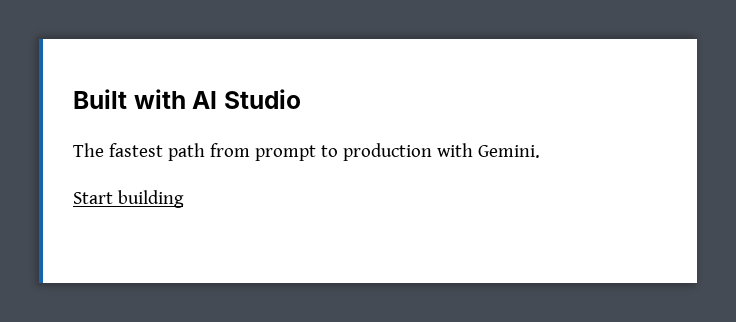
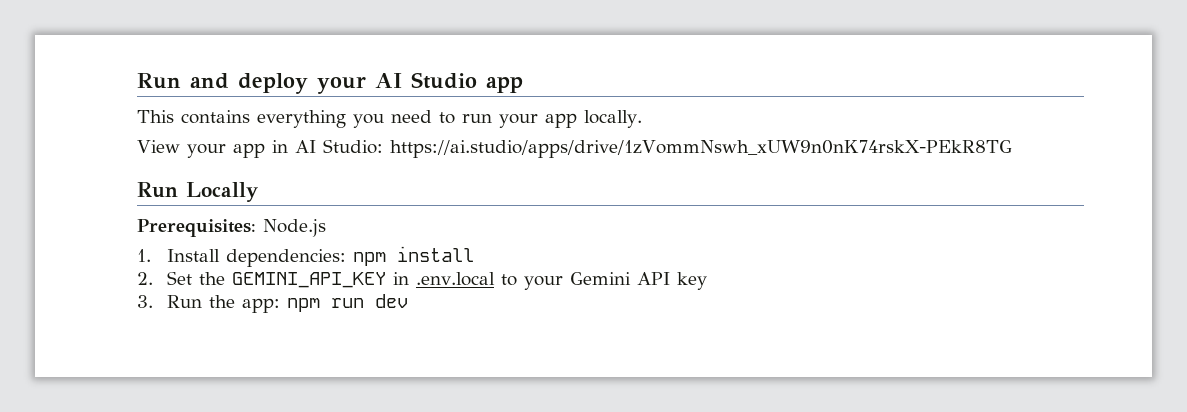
- Built with AI Studio
- The fastest path from prompt to production with Gemini.
- Start building
+ Run and deploy your AI Studio app
+ This contains everything you need to run your app locally.
+ View your app in AI Studio: https://ai.studio/apps/drive/1zVommNswh_xUW9n0nK74rskX-PEkR8TG
+ Run Locally
+ Prerequisites: Node.js
+ 1. Install dependencies: npm install
+ 2. Set the GEMINI_API_KEY in .env.local to your Gemini API key
+ 3. Run the app: npm run dev

